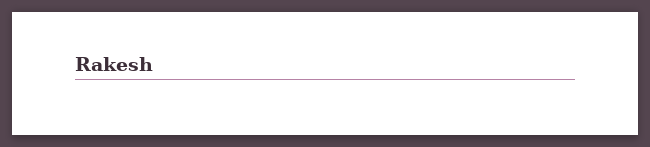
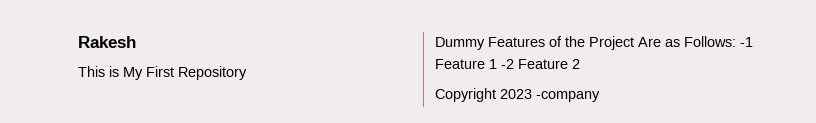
+ This is My First Repository
+ Dummy Features of the Project Are as Follows: -1 Feature 1 -2 Feature 2
+ Copyright 2023 -company

